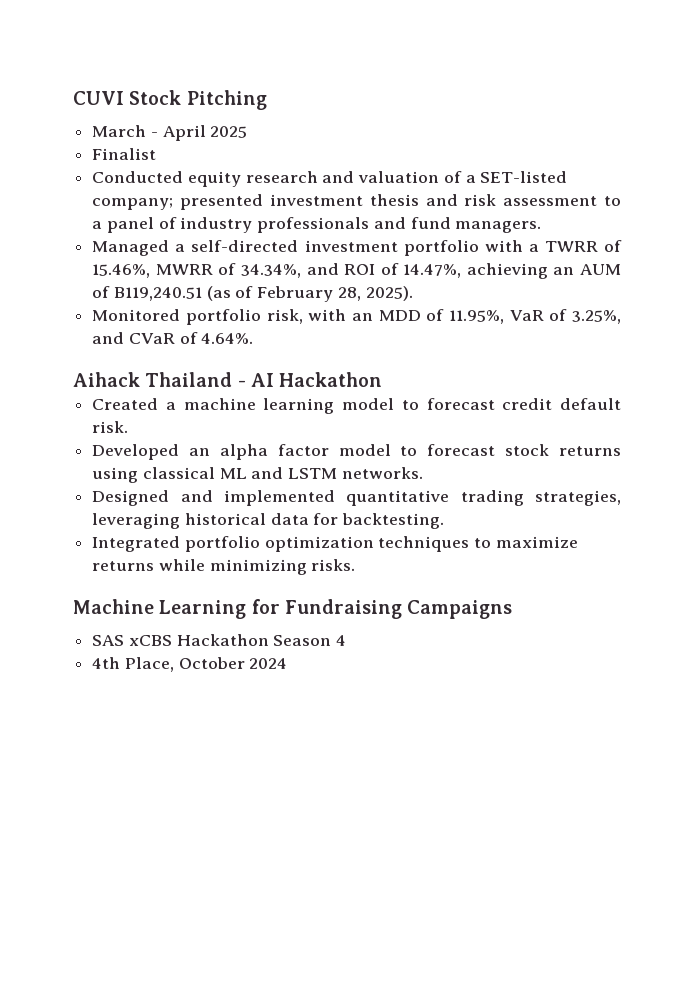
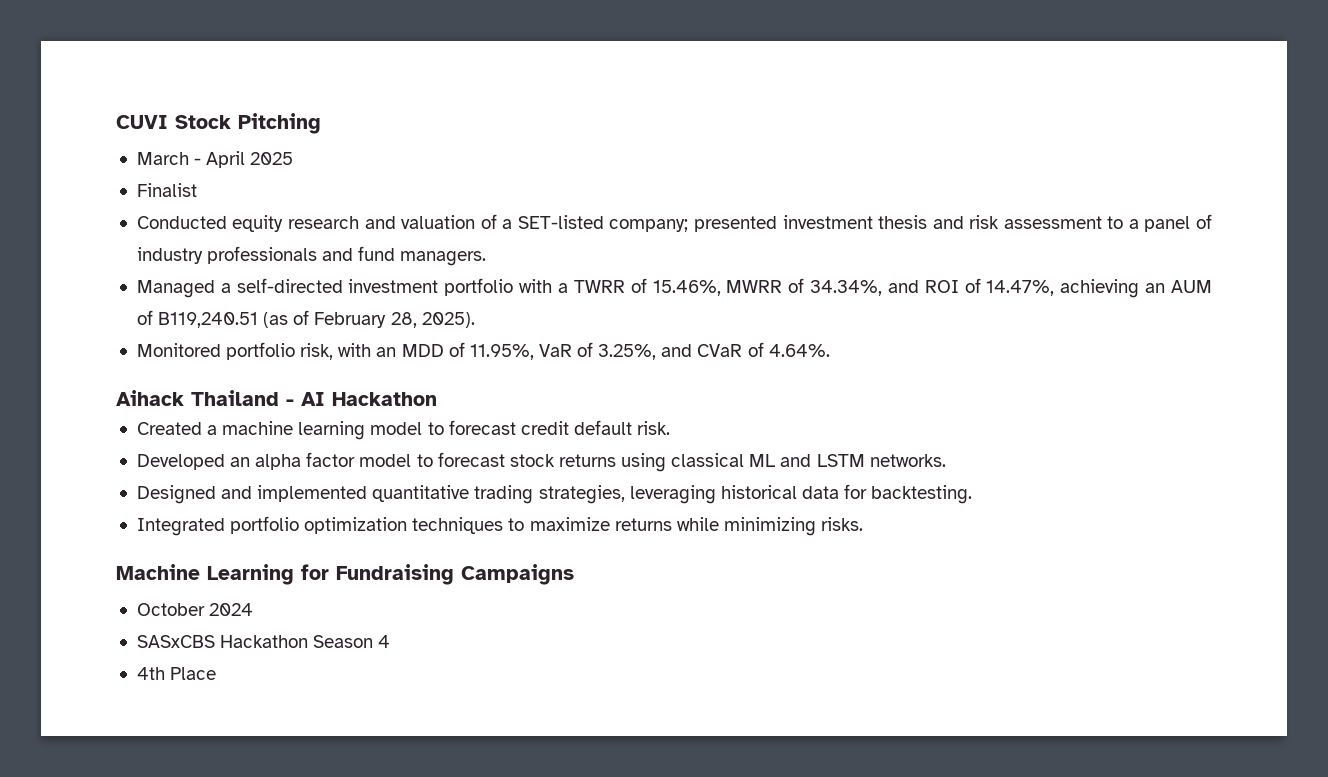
- SAS xCBS Hackathon Season 4
+ October 2024
+ SASxCBS Hackathon Season 4
- 4th Place, October 2024
+ 4th Place

